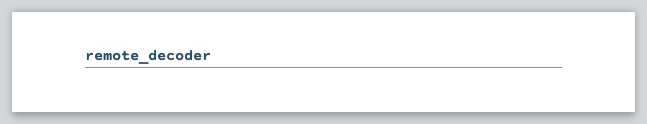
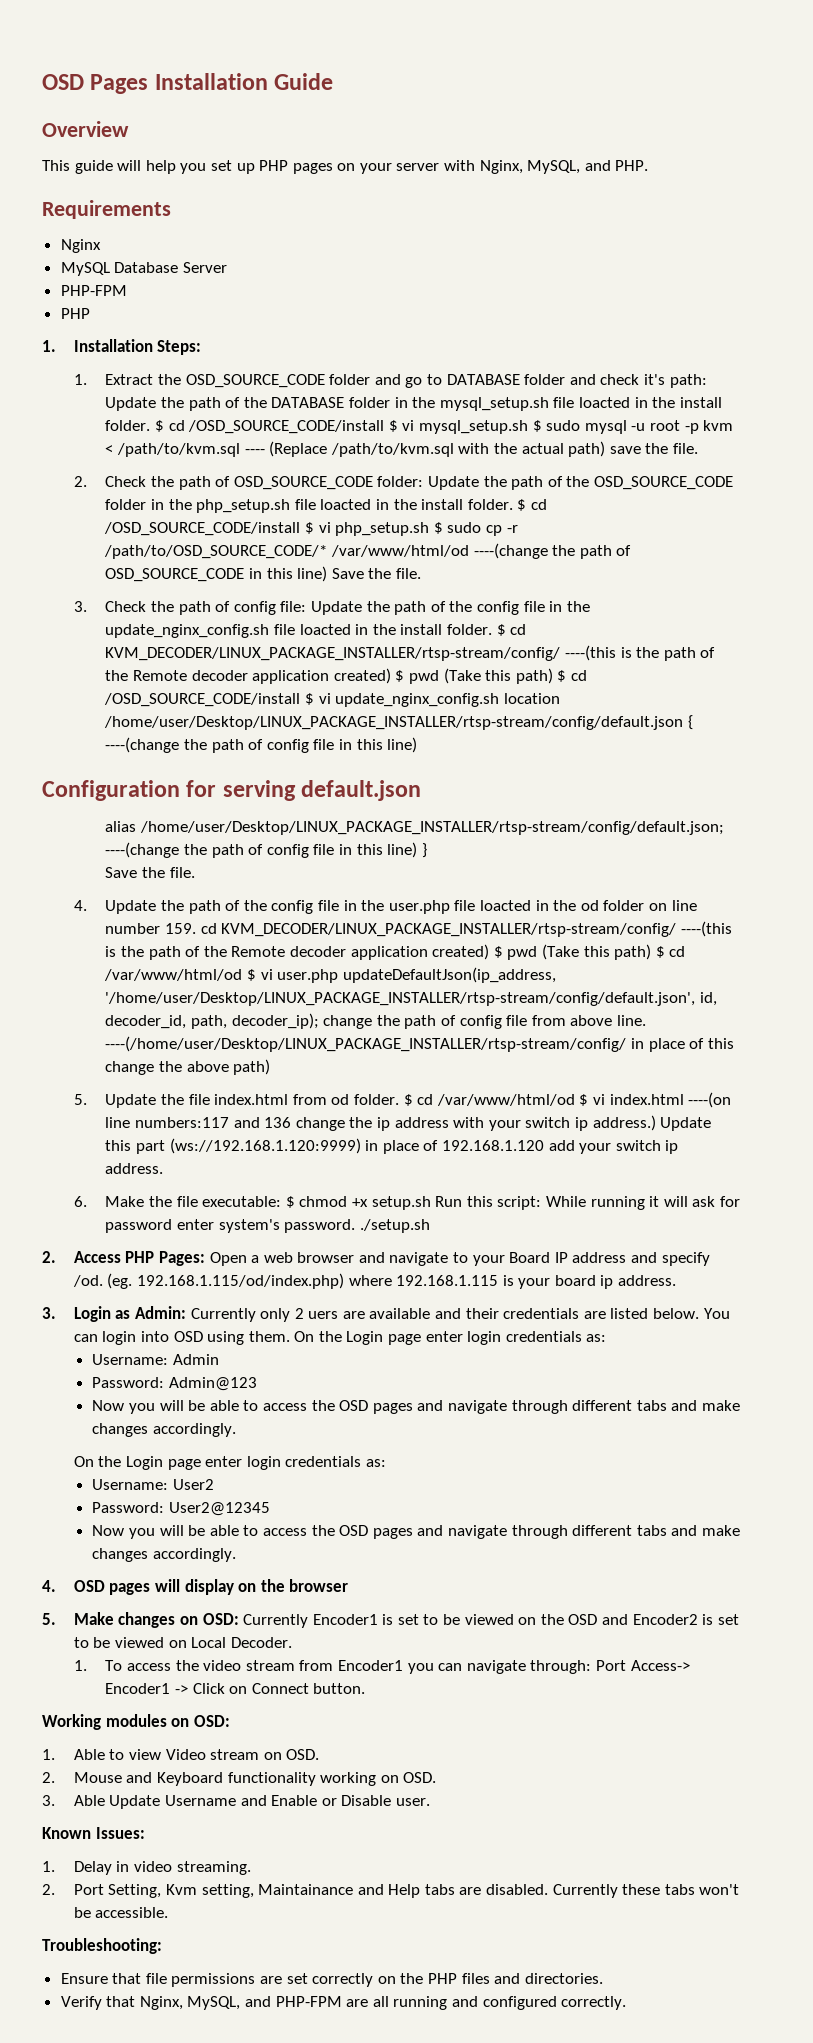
- remote_decoder
+ OSD Pages Installation Guide
+ Overview
+ This guide will help you set up PHP pages on your server with Nginx, MySQL, and PHP.
+ Requirements
+ Nginx
+ MySQL Database Server
+ PHP-FPM
+ PHP
+ 1. Installation Steps:
+ 1. Extract the OSD_SOURCE_CODE folder and go to DATABASE folder and check it's path: Update the path of the DATABASE folder in the mysql_setup.sh file loacted in the install folder. $ cd /OSD_SOURCE_CODE/install $ vi mysql_setup.sh $ sudo mysql -u root -p kvm < /path/to/kvm.sql ---- (Replace /path/to/kvm.sql with the actual path) save the file.
+ 2. Check the path of OSD_SOURCE_CODE folder: Update the path of the OSD_SOURCE_CODE folder in the php_setup.sh file loacted in the install folder. $ cd /OSD_SOURCE_CODE/install $ vi php_setup.sh $ sudo cp -r /path/to/OSD_SOURCE_CODE/* /var/www/html/od ----(change the path of OSD_SOURCE_CODE in this line) Save the file.
+ 3. Check the path of config file: Update the path of the config file in the update_nginx_config.sh file loacted in the install folder. $ cd KVM_DECODER/LINUX_PACKAGE_INSTALLER/rtsp-stream/config/ ----(this is the path of the Remote decoder application created) $ pwd (Take this path) $ cd /OSD_SOURCE_CODE/install $ vi update_nginx_config.sh location /home/user/Desktop/LINUX_PACKAGE_INSTALLER/rtsp-stream/config/default.json { ----(change the path of config file in this line)
+ Configuration for serving default.json
+ alias /home/user/Desktop/LINUX_PACKAGE_INSTALLER/rtsp-stream/config/default.json; ----(change the path of config file in this line) }
+ Save the file.
+ 4. Update the path of the config file in the user.php file loacted in the od folder on line number 159. cd KVM_DECODER/LINUX_PACKAGE_INSTALLER/rtsp-stream/config/ ----(this is the path of the Remote decoder application created) $ pwd (Take this path) $ cd /var/www/html/od $ vi user.php updateDefaultJson(ip_address, '/home/user/Desktop/LINUX_PACKAGE_INSTALLER/rtsp-stream/config/default.json', id, decoder_id, path, decoder_ip); change the path of config file from above line. ----(/home/user/Desktop/LINUX_PACKAGE_INSTALLER/rtsp-stream/config/ in place of this change the above path)
+ 5. Update the file index.html from od folder. $ cd /var/www/html/od $ vi index.html ----(on line numbers:117 and 136 change the ip address with your switch ip address.) Update this part (ws://192.168.1.120:9999) in place of 192.168.1.120 add your switch ip address.
+ 6. Make the file executable: $ chmod +x setup.sh Run this script: While running it will ask for password enter system's password. ./setup.sh
+ 2. Access PHP Pages: Open a web browser and navigate to your Board IP address and specify /od. (eg. 192.168.1.115/od/index.php) where 192.168.1.115 is your board ip address.
+ 3. Login as Admin: Currently only 2 uers are available and their credentials are listed below. You can login into OSD using them. On the Login page enter login credentials as:
+ Username: Admin
+ Password: Admin@123
+ Now you will be able to access the OSD pages and navigate through different tabs and make changes accordingly.
+ On the Login page enter login credentials as:
+ Username: User2
+ Password: User2@12345
+ Now you will be able to access the OSD pages and navigate through different tabs and make changes accordingly.
+ 4. OSD pages will display on the browser
+ 5. Make changes on OSD: Currently Encoder1 is set to be viewed on the OSD and Encoder2 is set to be viewed on Local Decoder.
+ 1. To access the video stream from Encoder1 you can navigate through: Port Access-> Encoder1 -> Click on Connect button.
+ Working modules on OSD:
+ 1. Able to view Video stream on OSD.
+ 2. Mouse and Keyboard functionality working on OSD.
+ 3. Able Update Username and Enable or Disable user.
+ Known Issues:
+ 1. Delay in video streaming.
+ 2. Port Setting, Kvm setting, Maintainance and Help tabs are disabled. Currently these tabs won't be accessible.
+ Troubleshooting:
+ Ensure that file permissions are set correctly on the PHP files and directories.
+ Verify that Nginx, MySQL, and PHP-FPM are all running and configured correctly.

